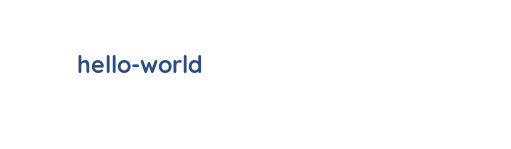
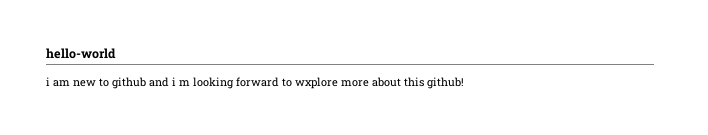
+ i am new to github and i m looking forward to wxplore more about this github!

